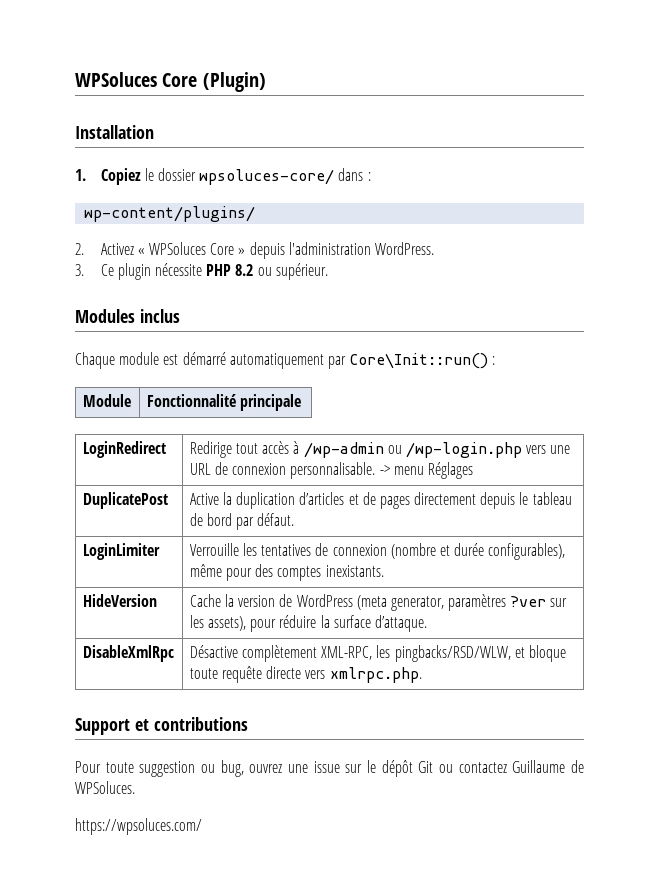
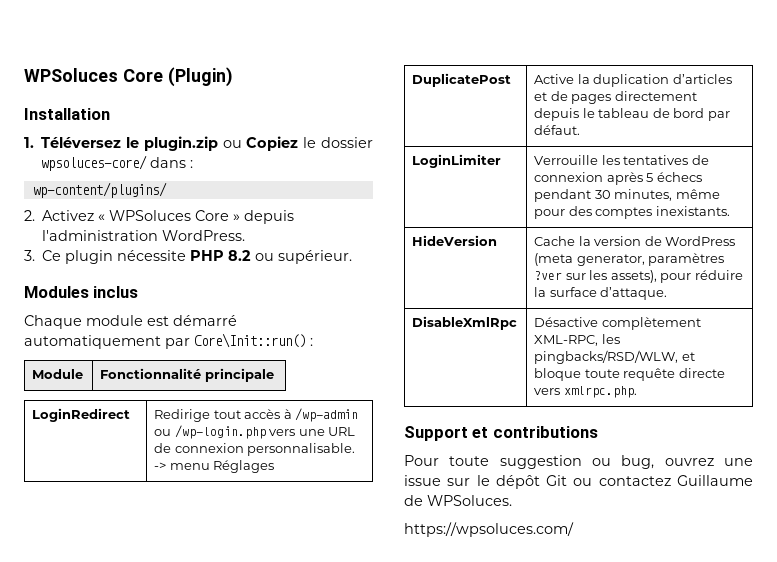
- 1. Copiez le dossier wpsoluces-core/ dans :
+ 1. Téléversez le plugin.zip ou Copiez le dossier wpsoluces-core/ dans :
- LoginLimiter | Verrouille les tentatives de connexion (nombre et durée configurables), même pour des comptes inexistants.
+ LoginLimiter | Verrouille les tentatives de connexion après 5 échecs pendant 30 minutes, même pour des comptes inexistants.

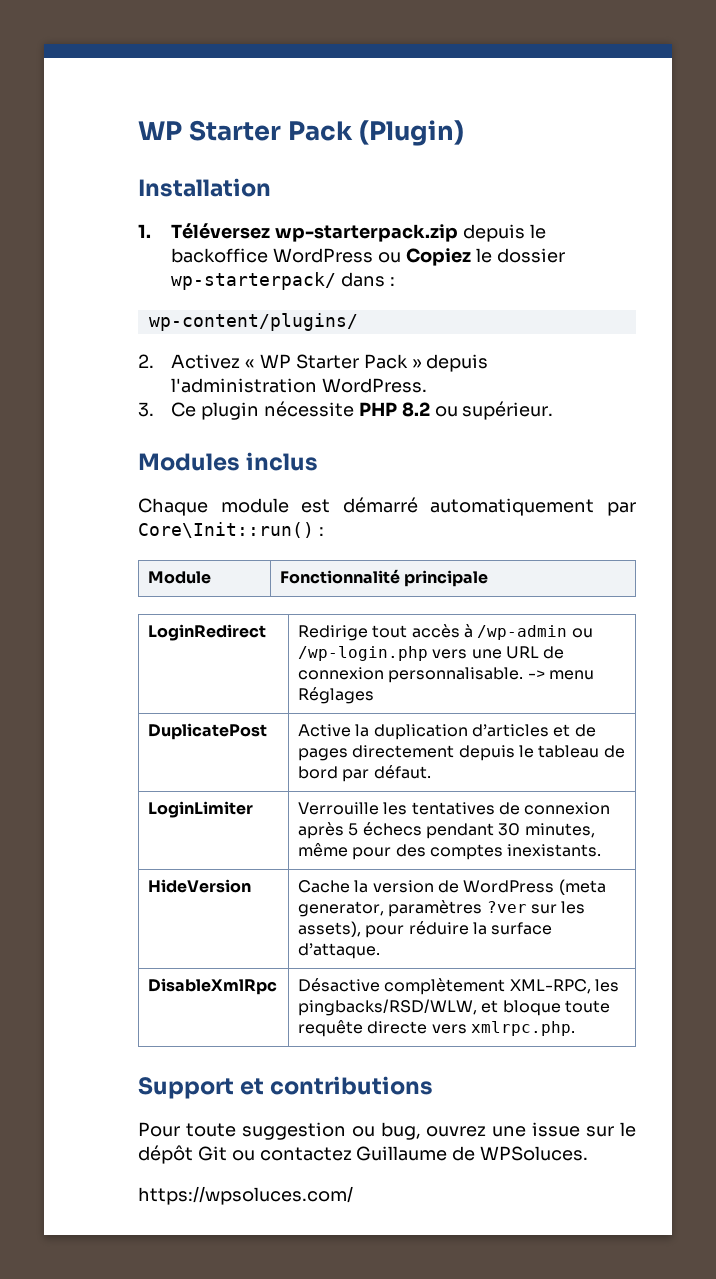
- WPSoluces Core (Plugin)
+ WP Starter Pack (Plugin)
- 1. Téléversez le plugin.zip ou Copiez le dossier wpsoluces-core/ dans :
+ 1. Téléversez wp-starterpack.zip depuis le backoffice WordPress ou Copiez le dossier wp-starterpack/ dans :
- 2. Activez « WPSoluces Core » depuis l'administration WordPress.
+ 2. Activez « WP Starter Pack » depuis l'administration WordPress.

